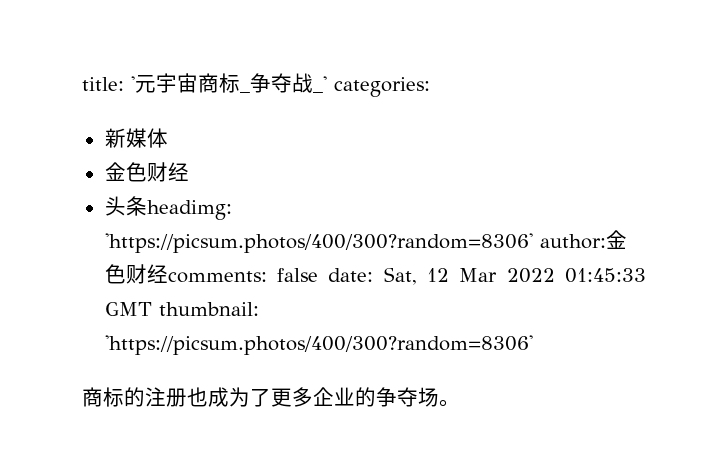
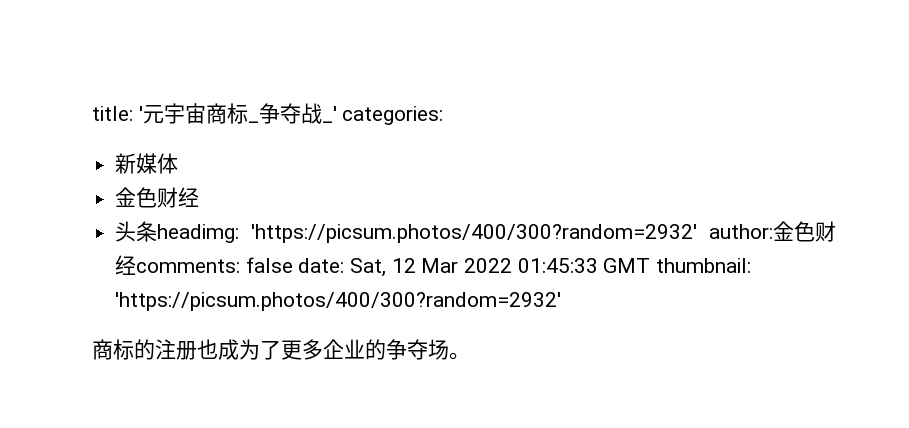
- 头条headimg: 'https://picsum.photos/400/300?random=8306' author:金色财经comments: false date: Sat, 12 Mar 2022 01:45:33 GMT thumbnail: 'https://picsum.photos/400/300?random=8306'
+ 头条headimg: 'https://picsum.photos/400/300?random=2932' author:金色财经comments: false date: Sat, 12 Mar 2022 01:45:33 GMT thumbnail: 'https://picsum.photos/400/300?random=2932'

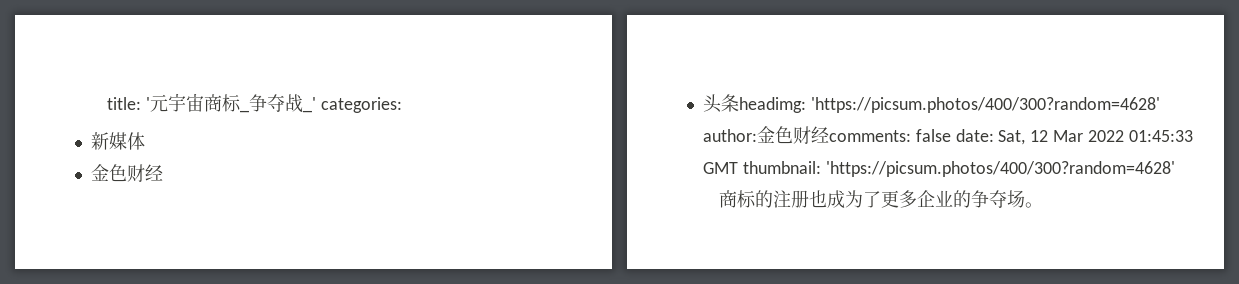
- 头条headimg: 'https://picsum.photos/400/300?random=2932' author:金色财经comments: false date: Sat, 12 Mar 2022 01:45:33 GMT thumbnail: 'https://picsum.photos/400/300?random=2932'
+ 头条headimg: 'https://picsum.photos/400/300?random=4628' author:金色财经comments: false date: Sat, 12 Mar 2022 01:45:33 GMT thumbnail: 'https://picsum.photos/400/300?random=4628'

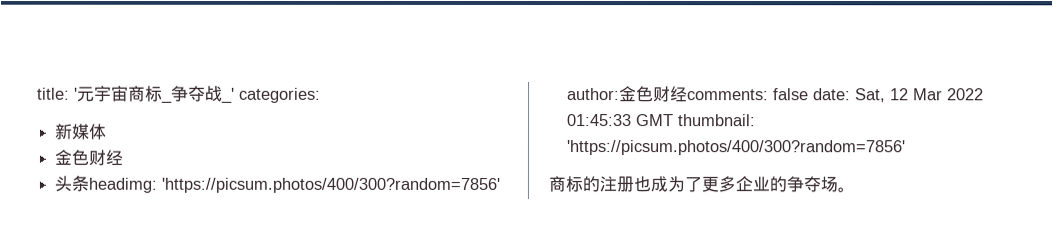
- 头条headimg: 'https://picsum.photos/400/300?random=4628' author:金色财经comments: false date: Sat, 12 Mar 2022 01:45:33 GMT thumbnail: 'https://picsum.photos/400/300?random=4628'
+ 头条headimg: 'https://picsum.photos/400/300?random=7856' author:金色财经comments: false date: Sat, 12 Mar 2022 01:45:33 GMT thumbnail: 'https://picsum.photos/400/300?random=7856'

